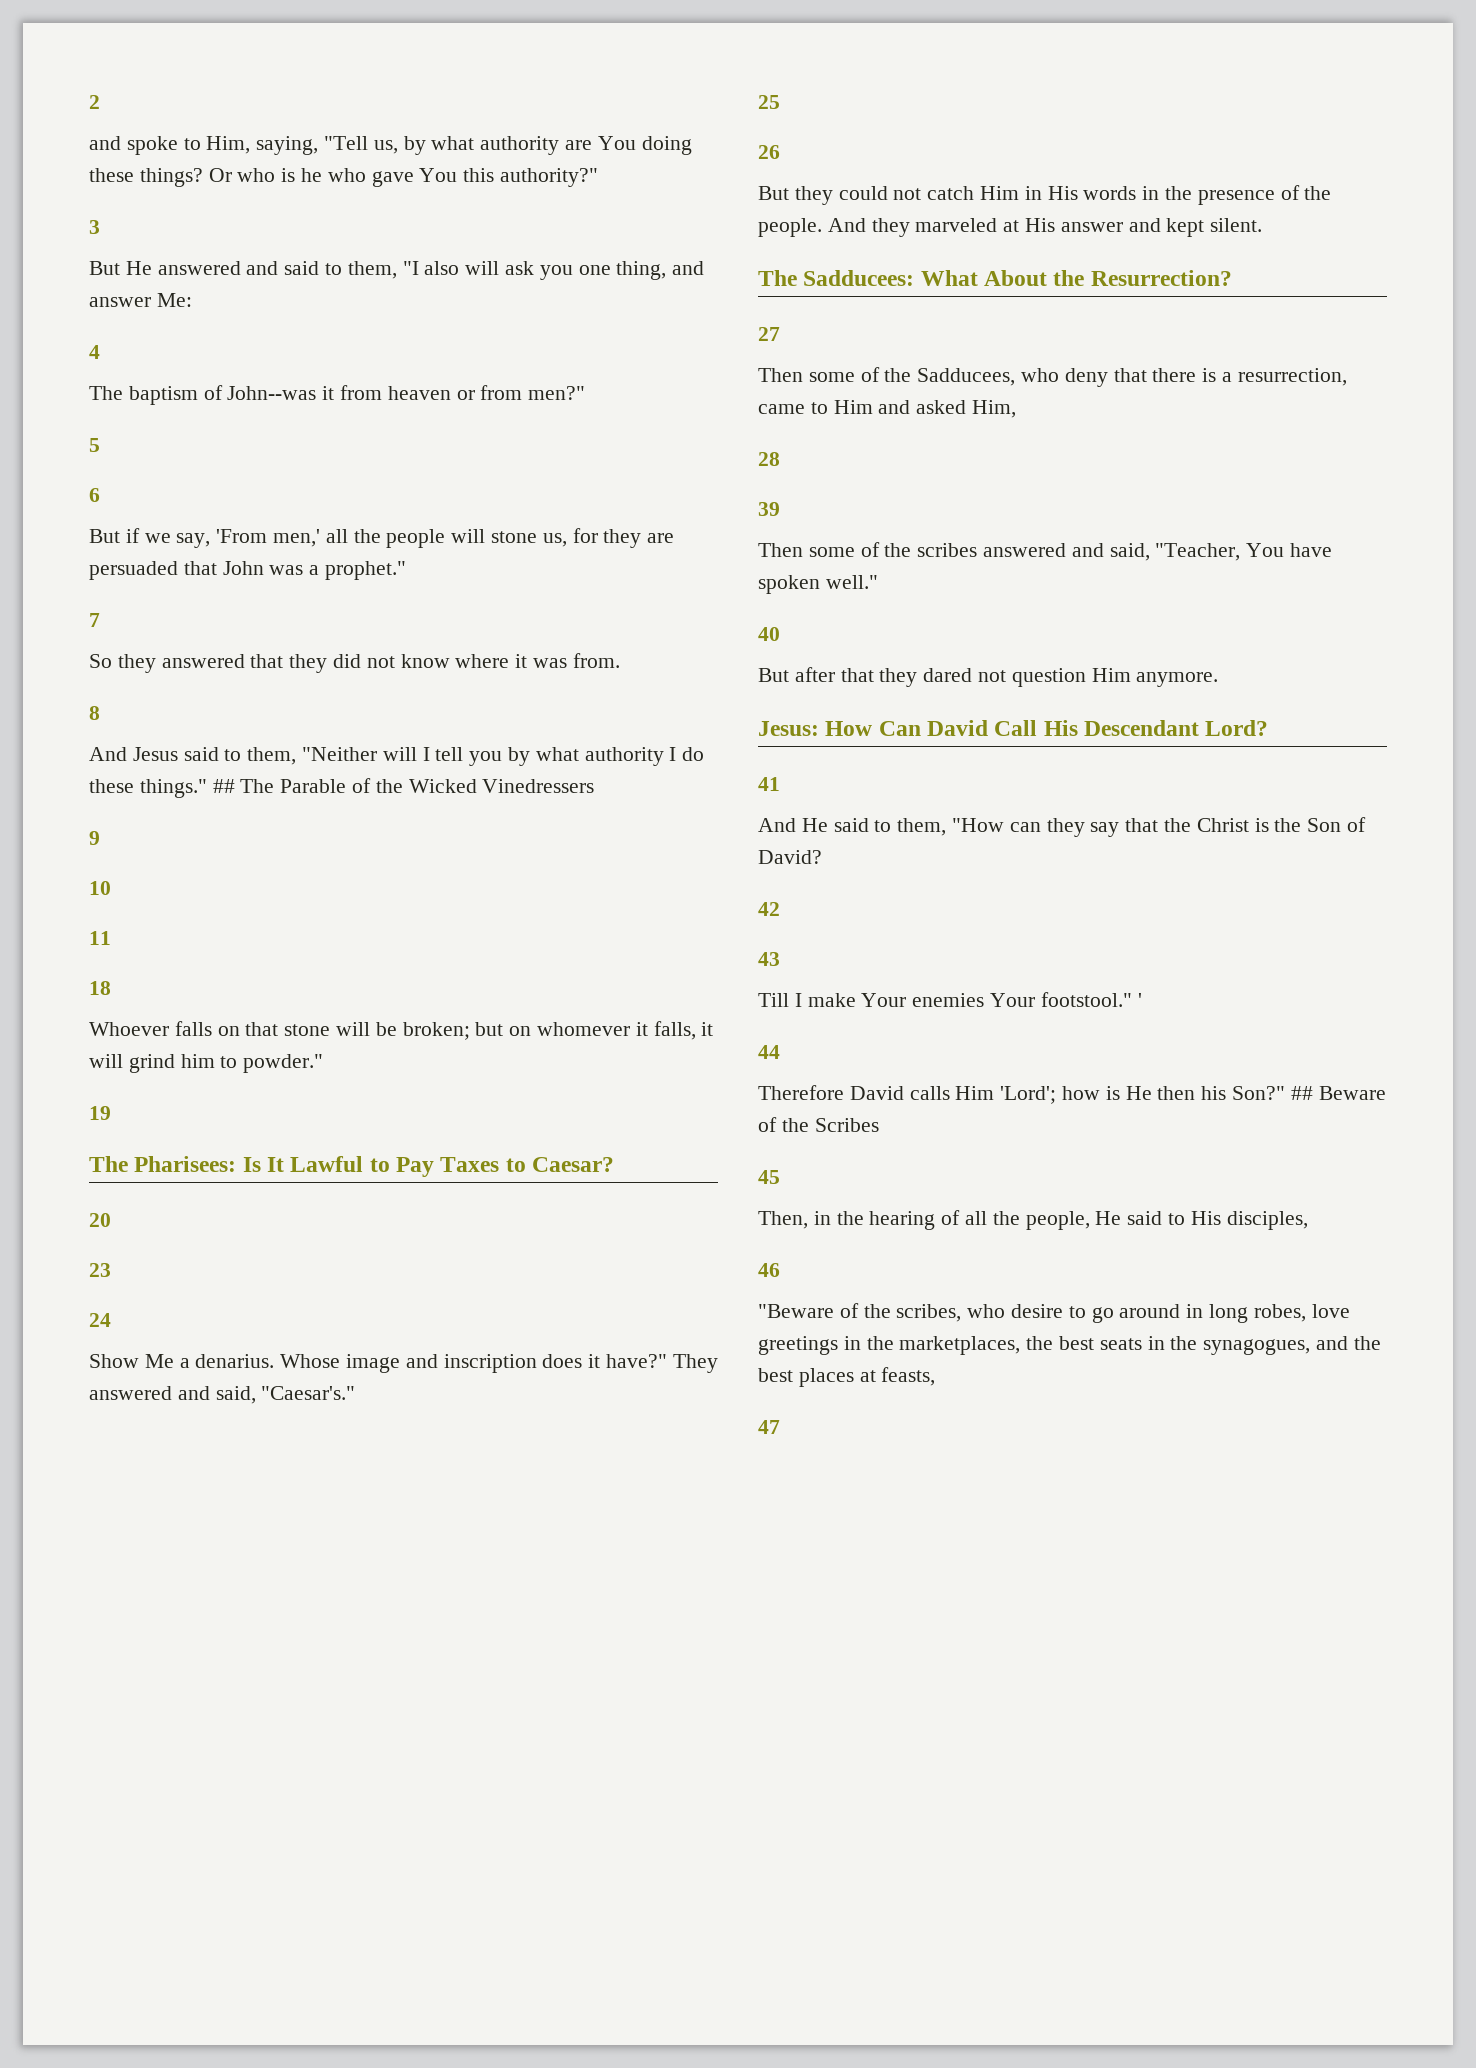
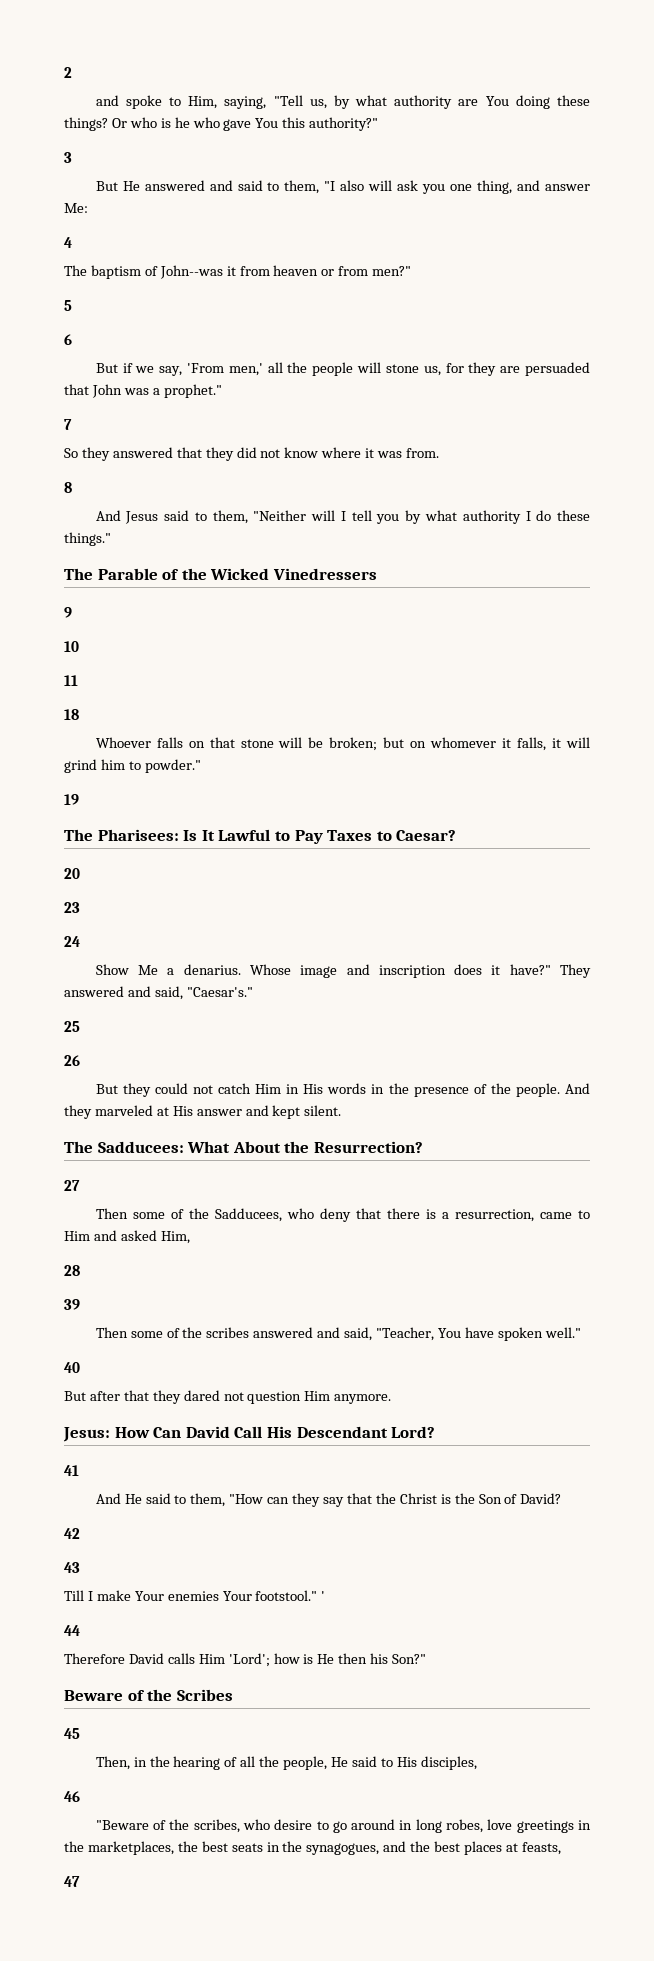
- And Jesus said to them, "Neither will I tell you by what authority I do these things." ## The Parable of the Wicked Vinedressers
+ And Jesus said to them, "Neither will I tell you by what authority I do these things."
+ The Parable of the Wicked Vinedressers
- Therefore David calls Him 'Lord'; how is He then his Son?" ## Beware of the Scribes
+ Therefore David calls Him 'Lord'; how is He then his Son?"
+ Beware of the Scribes

